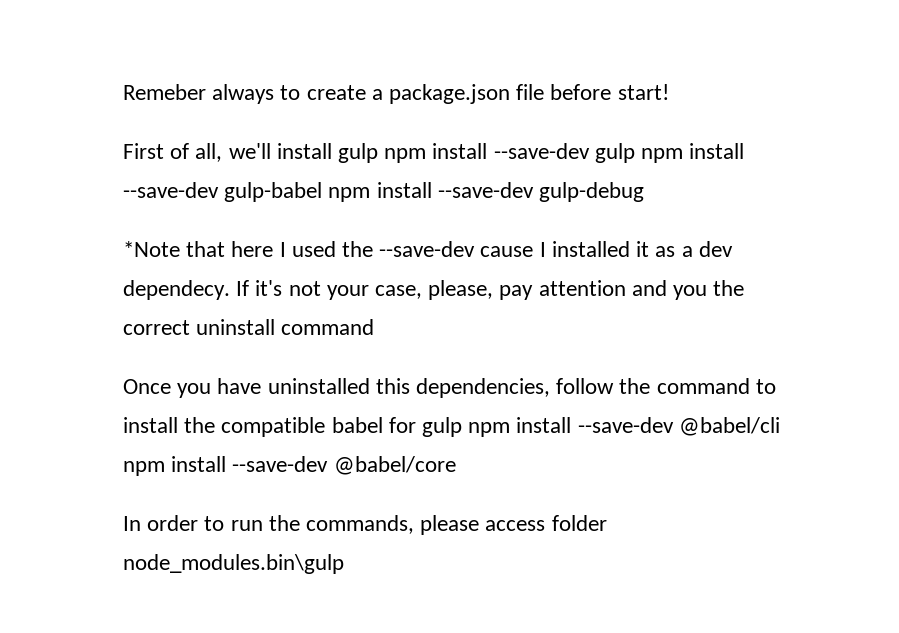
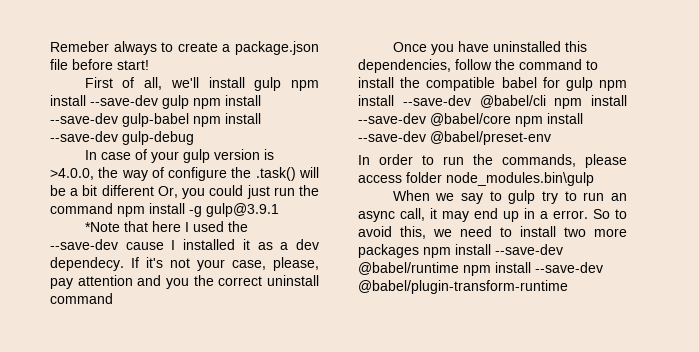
+ In case of your gulp version is >4.0.0, the way of configure the .task() will be a bit different Or, you could just run the command npm install -g gulp@3.9.1
- Once you have uninstalled this dependencies, follow the command to install the compatible babel for gulp npm install --save-dev @babel/cli npm install --save-dev @babel/core
+ Once you have uninstalled this dependencies, follow the command to install the compatible babel for gulp npm install --save-dev @babel/cli npm install --save-dev @babel/core npm install --save-dev @babel/preset-env
+ When we say to gulp try to run an async call, it may end up in a error. So to avoid this, we need to install two more packages npm install --save-dev @babel/runtime npm install --save-dev @babel/plugin-transform-runtime

